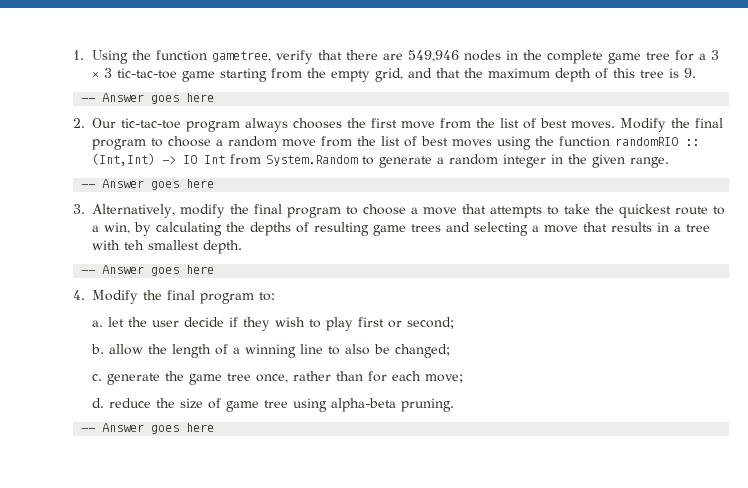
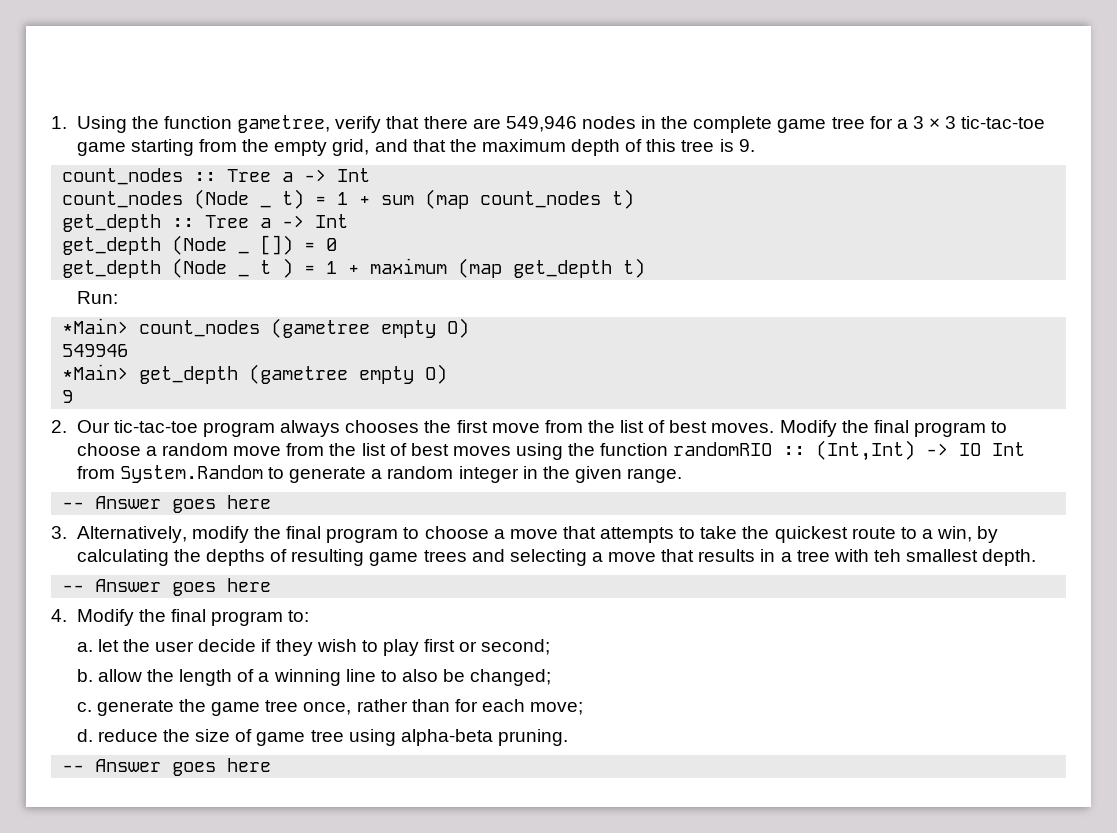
  1. Using the function gametree, verify that there are 549,946 nodes in the complete game tree for a 3 × 3 tic-tac-toe game starting from the empty grid, and that the maximum depth of this tree is 9.
- -- Answer goes here
+ count_nodes :: Tree a -> Int
+ count_nodes (Node _ t) = 1 + sum (map count_nodes t)
+ get_depth :: Tree a -> Int
+ get_depth (Node _ []) = 0
+ get_depth (Node _ t ) = 1 + maximum (map get_depth t)
+ Run:
+ *Main> count_nodes (gametree empty O)
+ 549946
+ *Main> get_depth (gametree empty O)
+ 9

